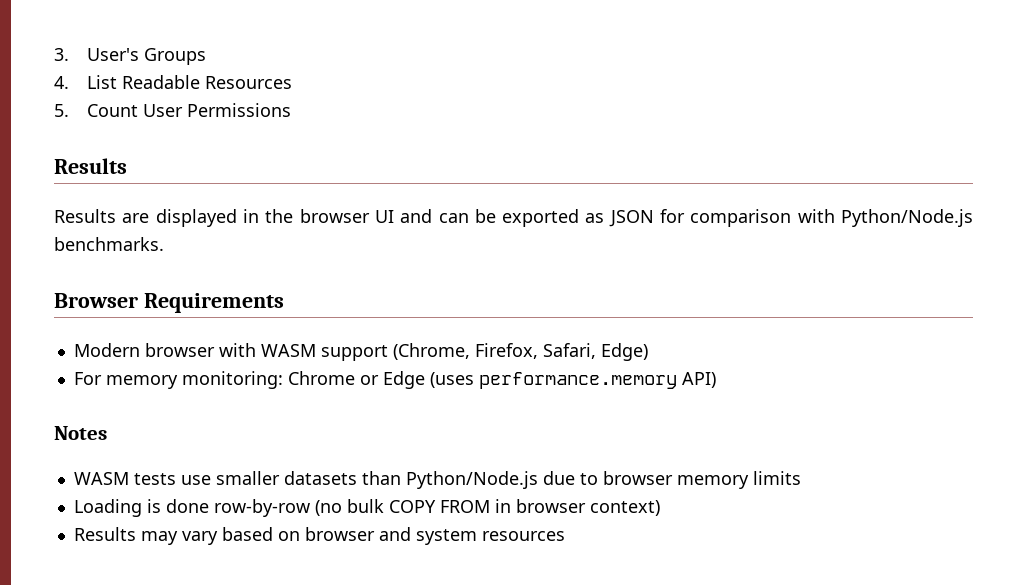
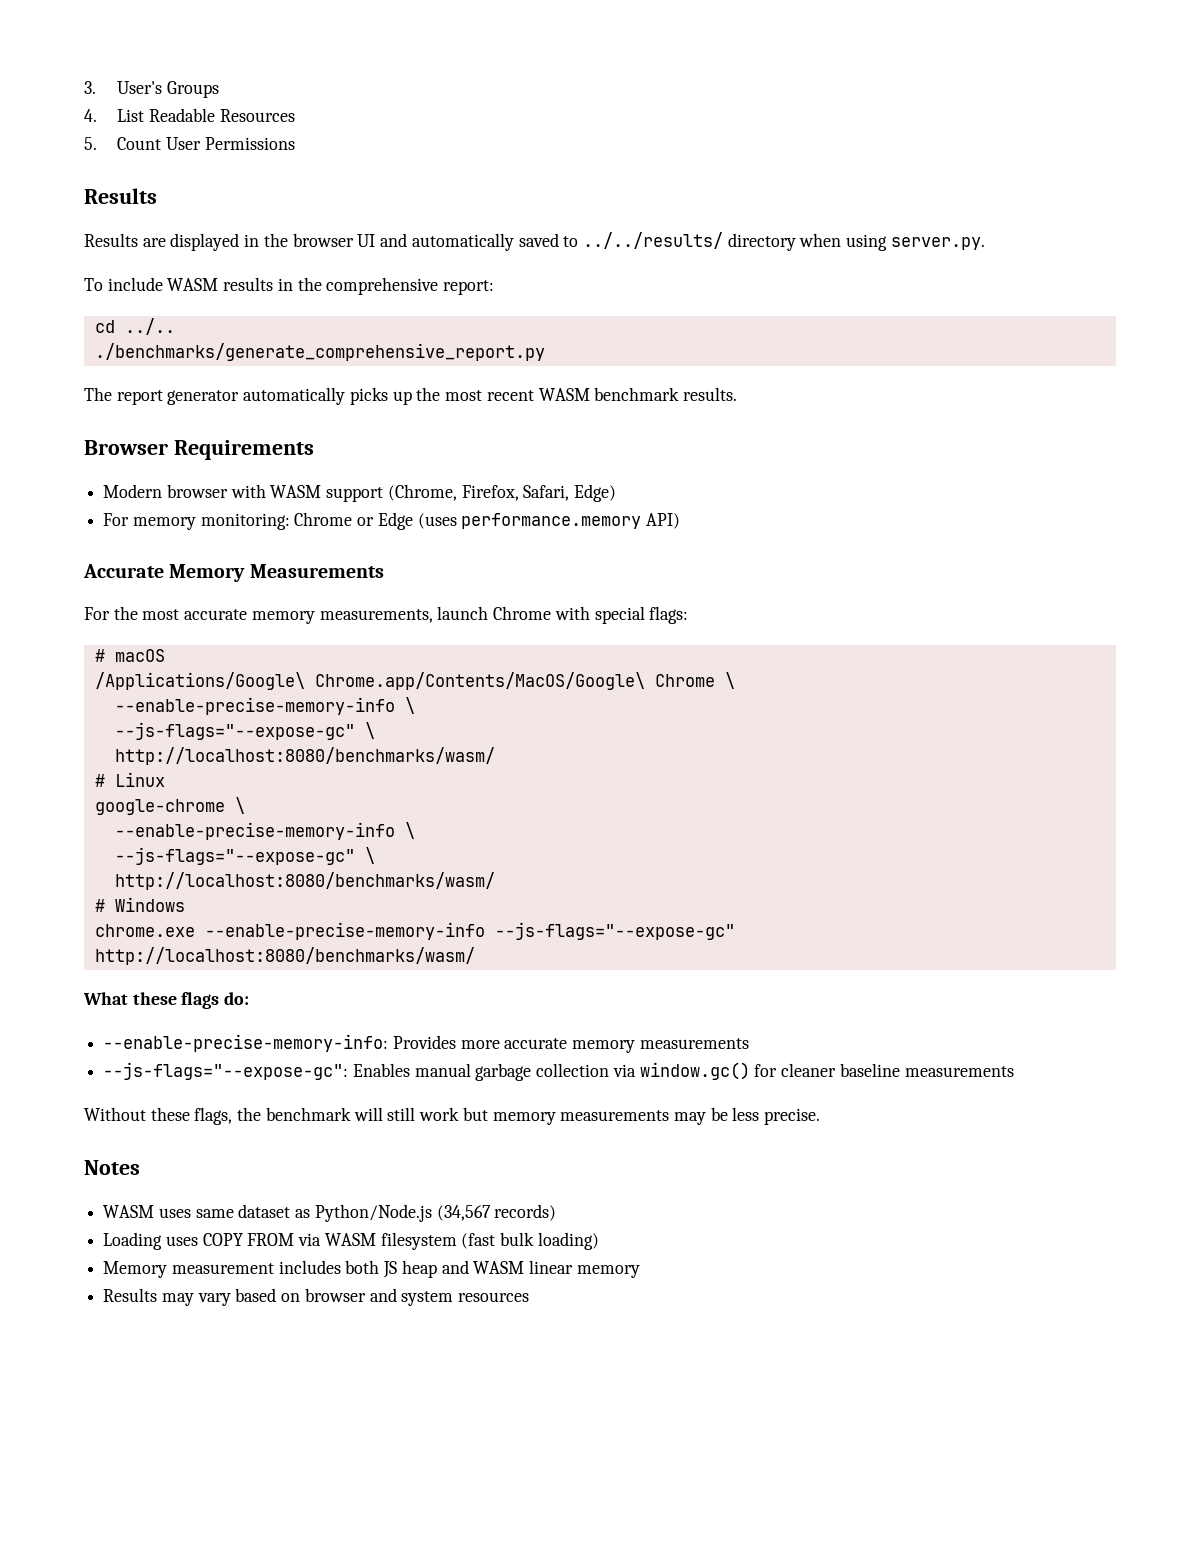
- Results are displayed in the browser UI and can be exported as JSON for comparison with Python/Node.js benchmarks.
+ Results are displayed in the browser UI and automatically saved to ../../results/ directory when using server.py.
+ To include WASM results in the comprehensive report:
+ cd ../..
+ ./benchmarks/generate_comprehensive_report.py
+ The report generator automatically picks up the most recent WASM benchmark results.
+ Accurate Memory Measurements
+ For the most accurate memory measurements, launch Chrome with special flags:
+ # macOS
+ /Applications/Google\ Chrome.app/Contents/MacOS/Google\ Chrome \
+ --enable-precise-memory-info \
+ --js-flags="--expose-gc" \
+ http://localhost:8080/benchmarks/wasm/
+ # Linux
+ google-chrome \
+ --enable-precise-memory-info \
+ --js-flags="--expose-gc" \
+ http://localhost:8080/benchmarks/wasm/
+ # Windows
+ chrome.exe --enable-precise-memory-info --js-flags="--expose-gc" http://localhost:8080/benchmarks/wasm/
+ What these flags do:
+ --enable-precise-memory-info: Provides more accurate memory measurements
+ --js-flags="--expose-gc": Enables manual garbage collection via window.gc() for cleaner baseline measurements
+ Without these flags, the benchmark will still work but memory measurements may be less precise.
  Notes
- WASM tests use smaller datasets than Python/Node.js due to browser memory limits
- Loading is done row-by-row (no bulk COPY FROM in browser context)
+ WASM uses same dataset as Python/Node.js (34,567 records)
+ Loading uses COPY FROM via WASM filesystem (fast bulk loading)
+ Memory measurement includes both JS heap and WASM linear memory

